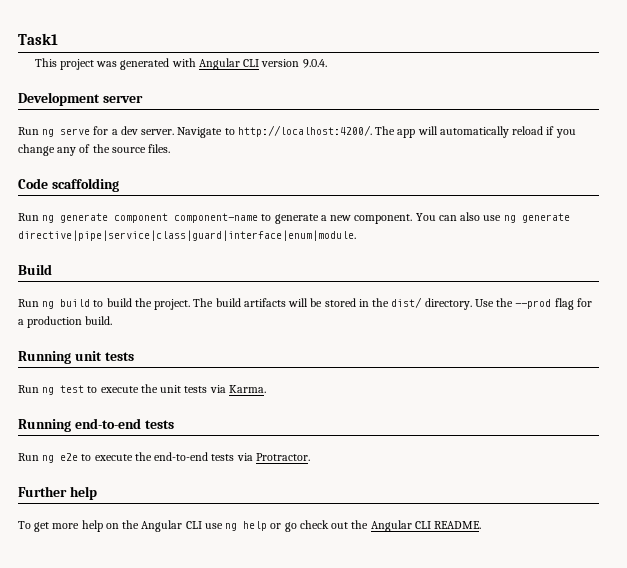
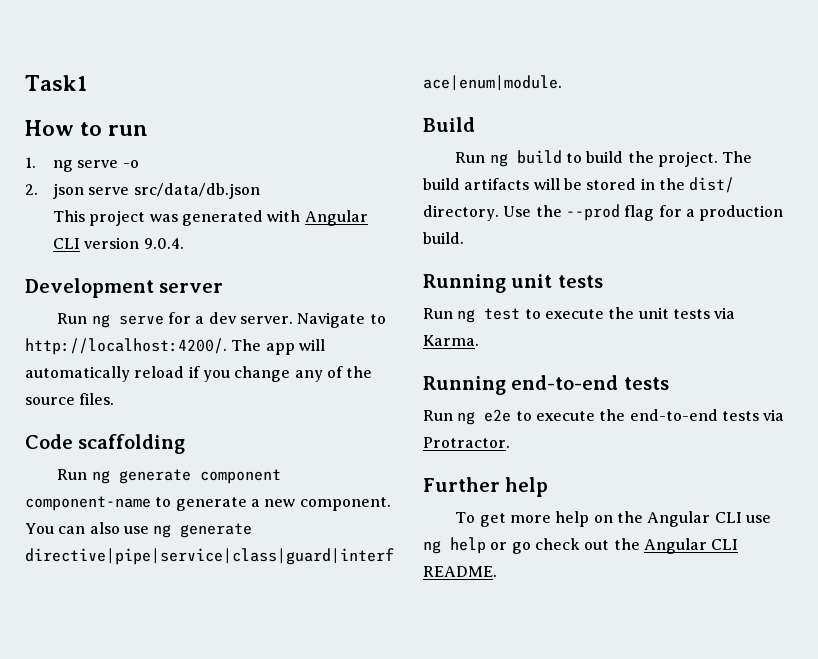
+ How to run
+ 1. ng serve -o
+ 2. json serve src/data/db.json

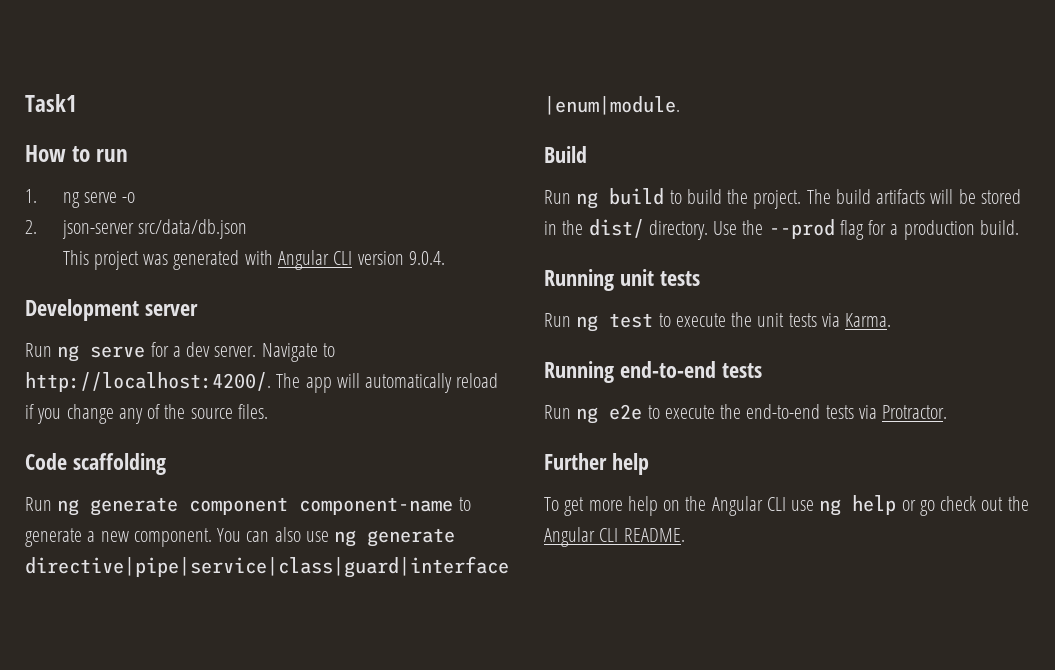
- 2. json serve src/data/db.json
+ 2. json-server src/data/db.json

